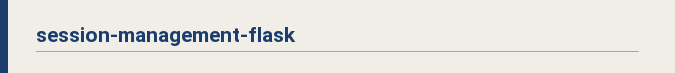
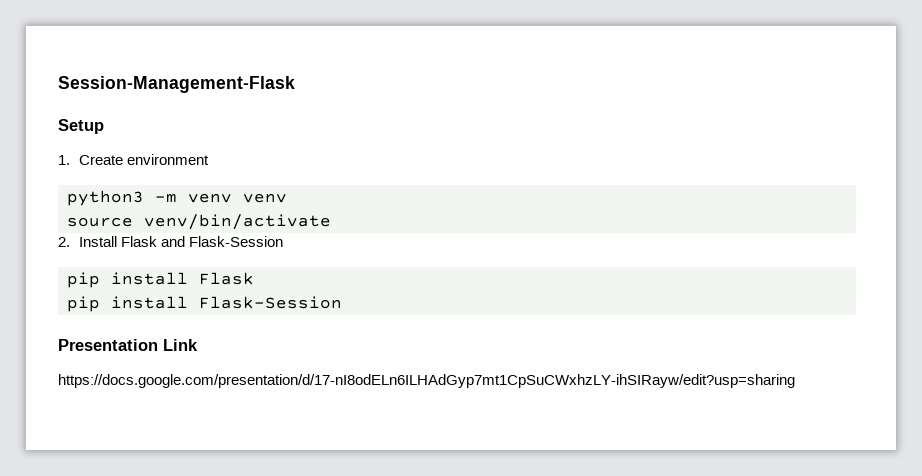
- session-management-flask
+ Session-Management-Flask
+ Setup
+ 1. Create environment
+ python3 -m venv venv
+ source venv/bin/activate
+ 2. Install Flask and Flask-Session
+ pip install Flask
+ pip install Flask-Session
+ Presentation Link
+ https://docs.google.com/presentation/d/17-nI8odELn6ILHAdGyp7mt1CpSuCWxhzLY-ihSIRayw/edit?usp=sharing

